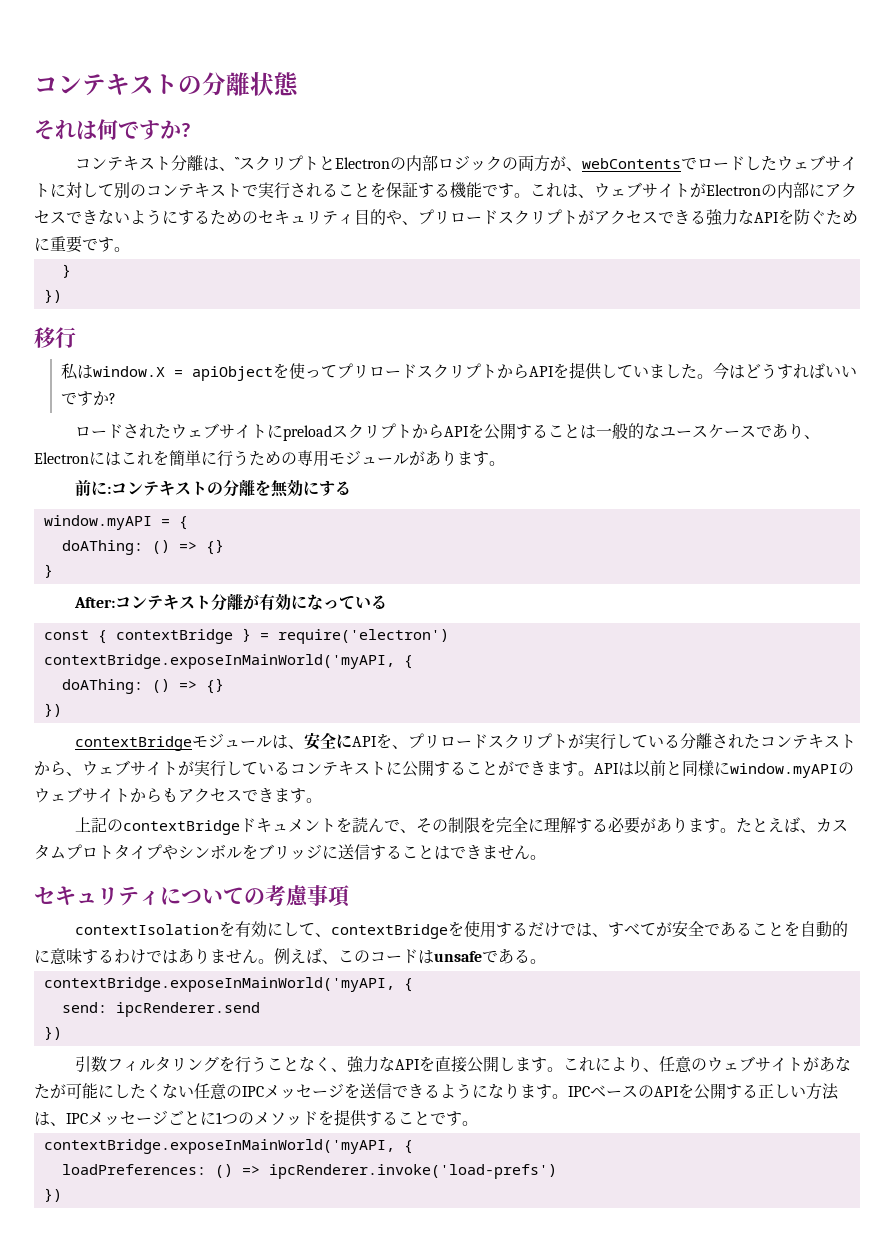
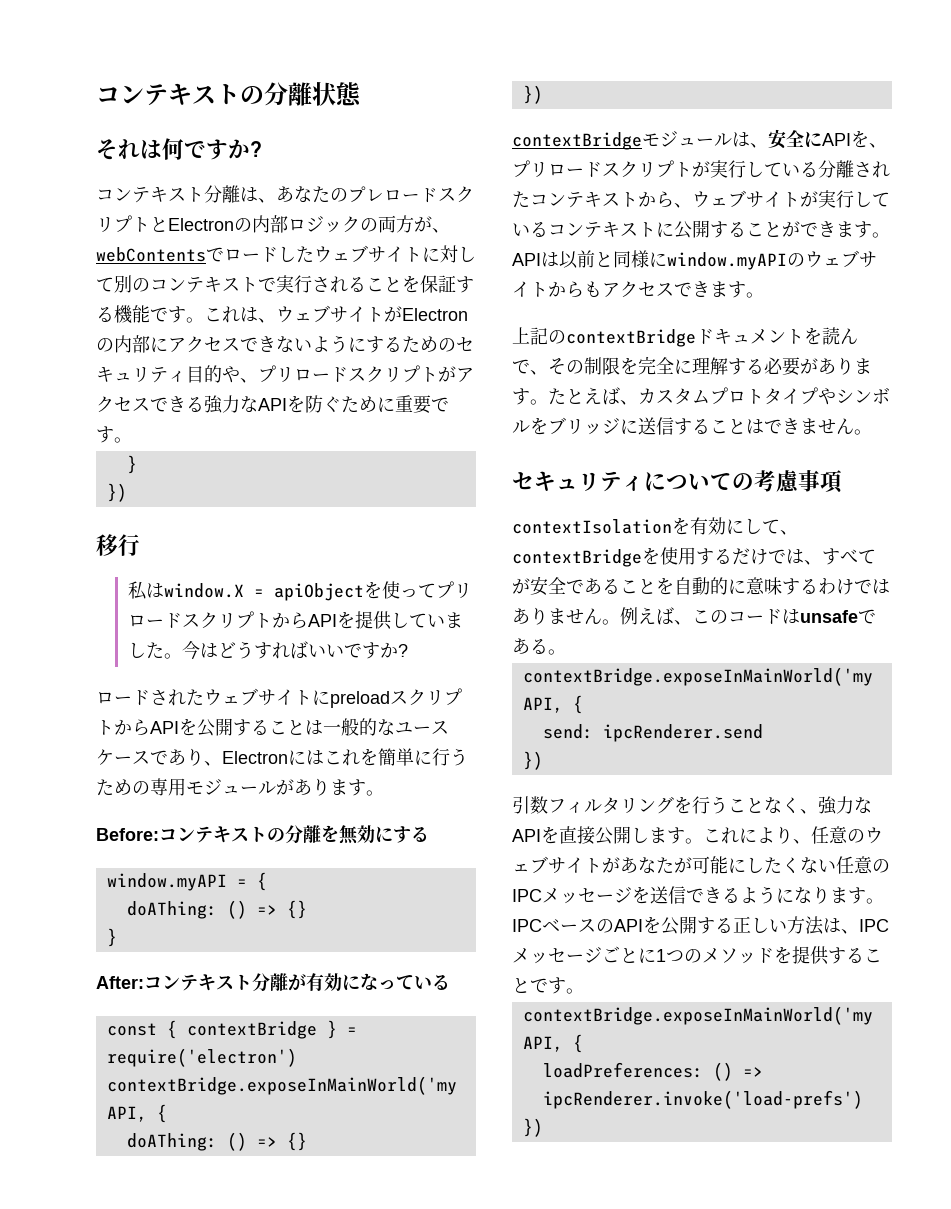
- コンテキスト分離は、``スクリプトとElectronの内部ロジックの両方が、webContentsでロードしたウェブサイトに対して別のコンテキストで実行されることを保証する機能です。
+ コンテキスト分離は、あなたのプレロードスクリプトとElectronの内部ロジックの両方が、webContentsでロードしたウェブサイトに対して別のコンテキストで実行されることを保証する機能です。
- 前に:コンテキストの分離を無効にする
+ Before:コンテキストの分離を無効にする

